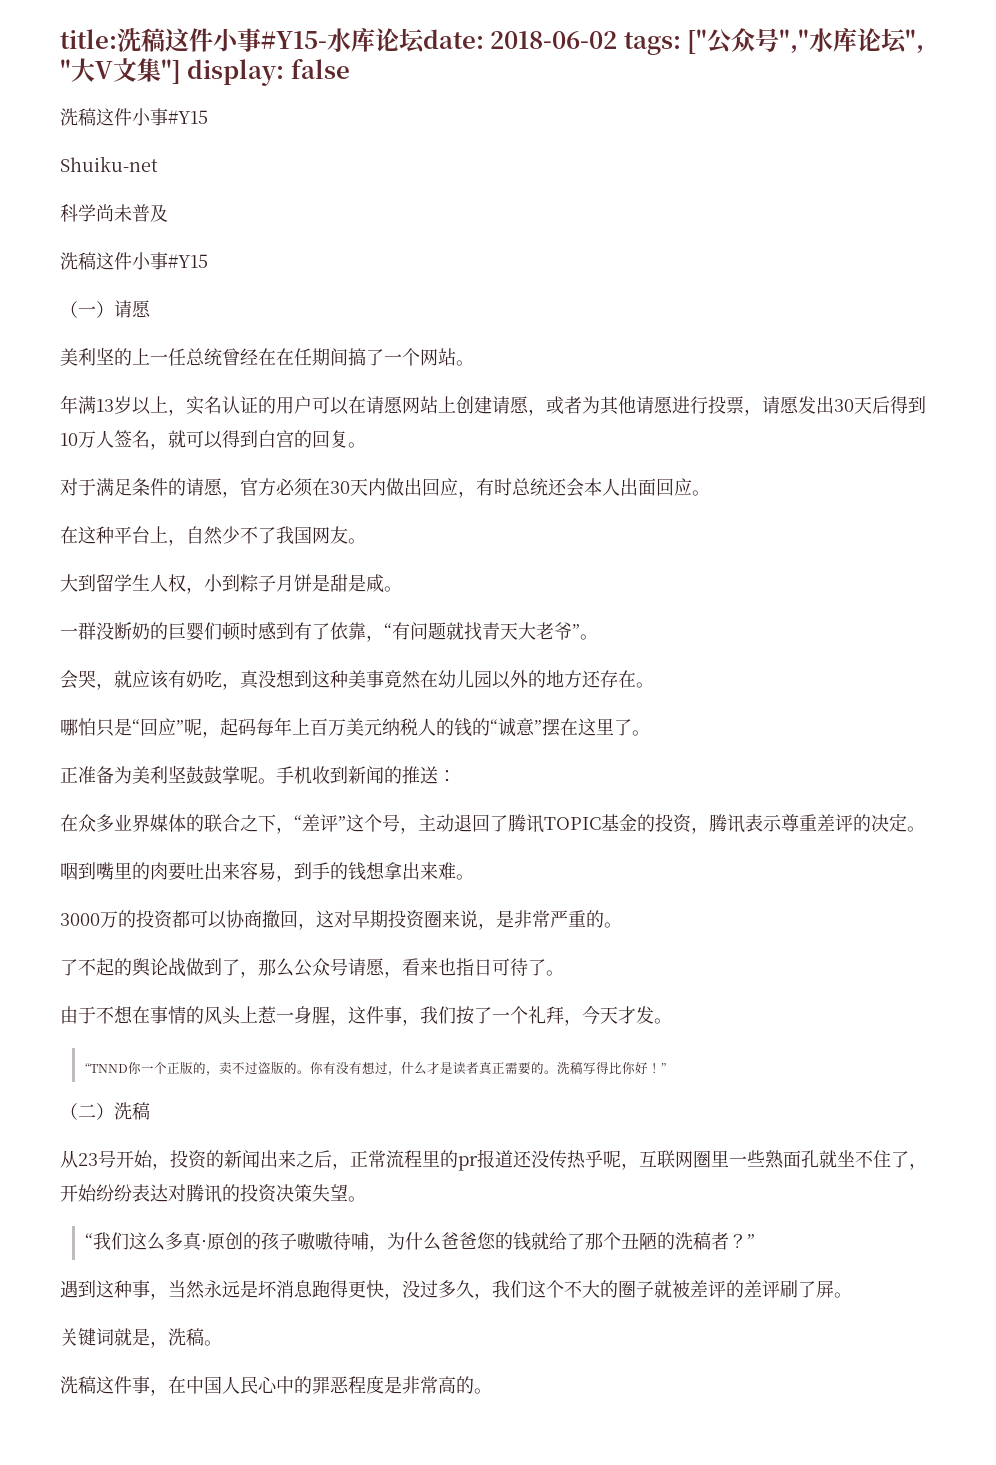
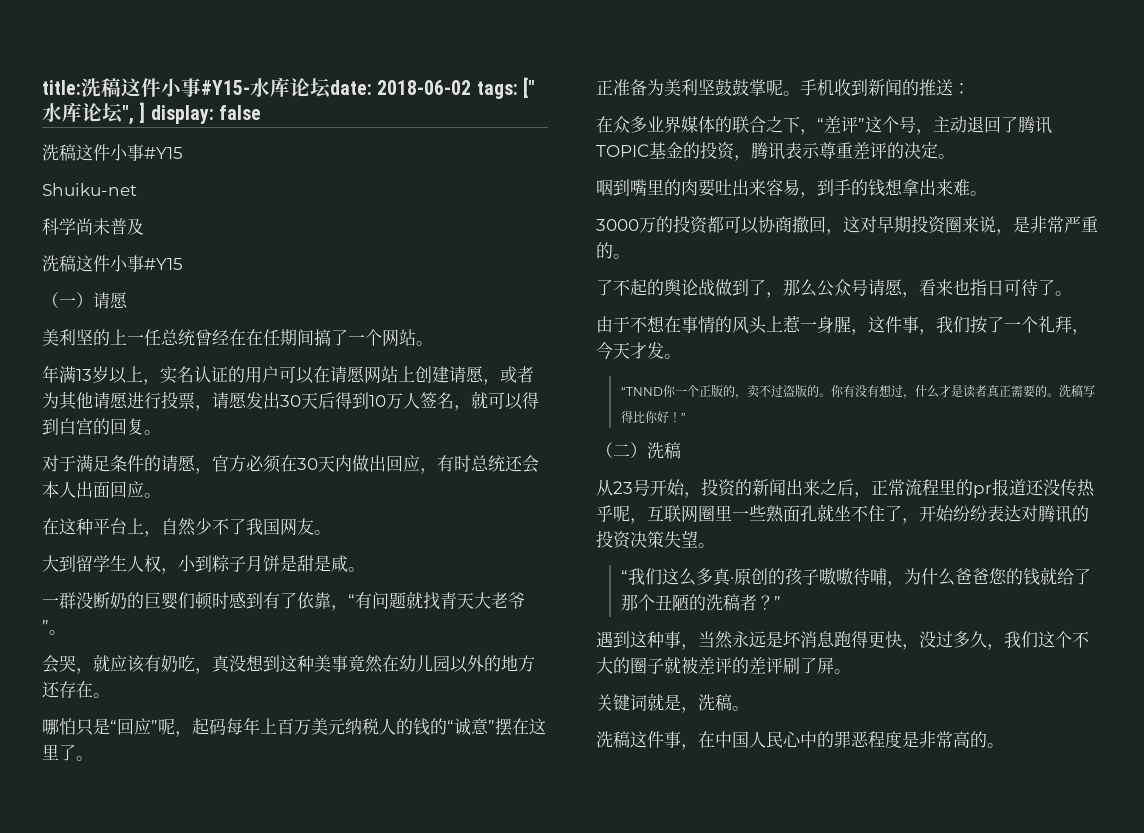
- title:洗稿这件小事#Y15-水库论坛date: 2018-06-02 tags: ["公众号","水库论坛", "大V文集"] display: false
+ title:洗稿这件小事#Y15-水库论坛date: 2018-06-02 tags: ["水库论坛", ] display: false

